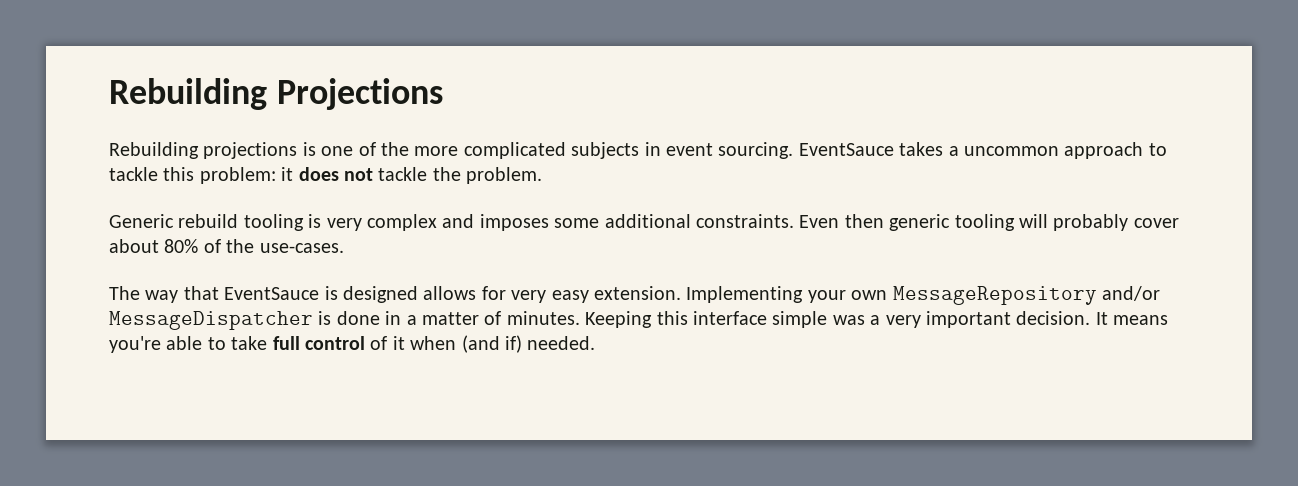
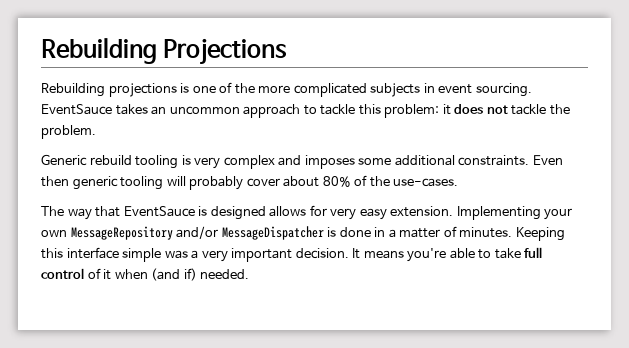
- EventSauce takes a uncommon approach to tackle this problem: it does not tackle the problem.
+ EventSauce takes an uncommon approach to tackle this problem: it does not tackle the problem.

